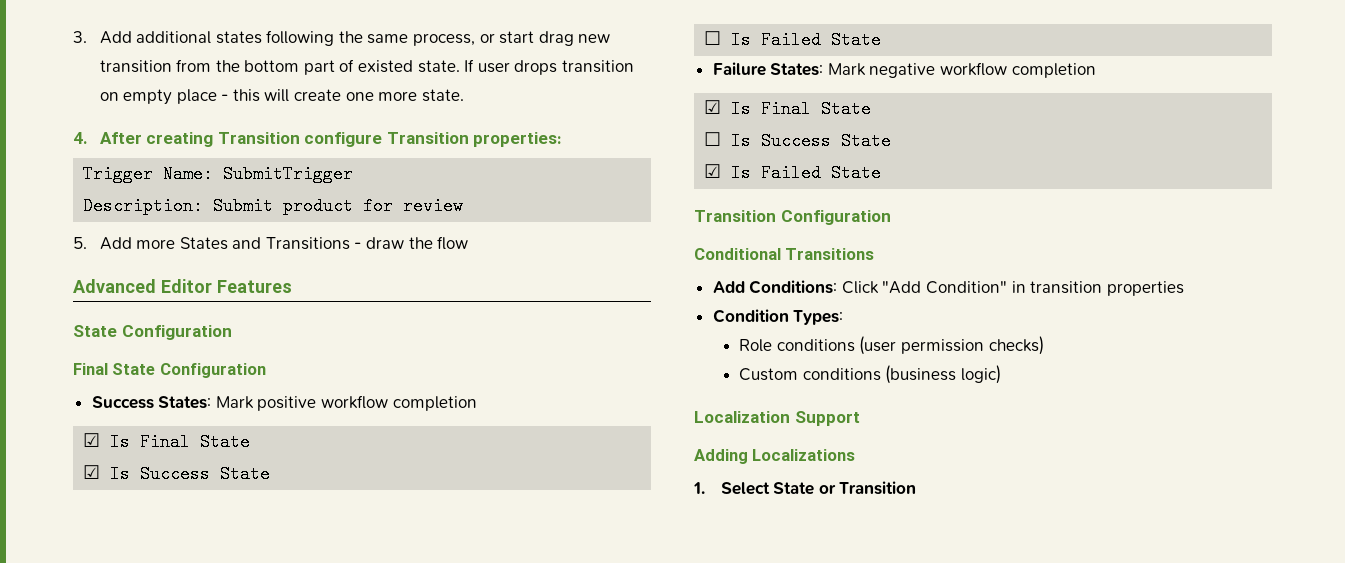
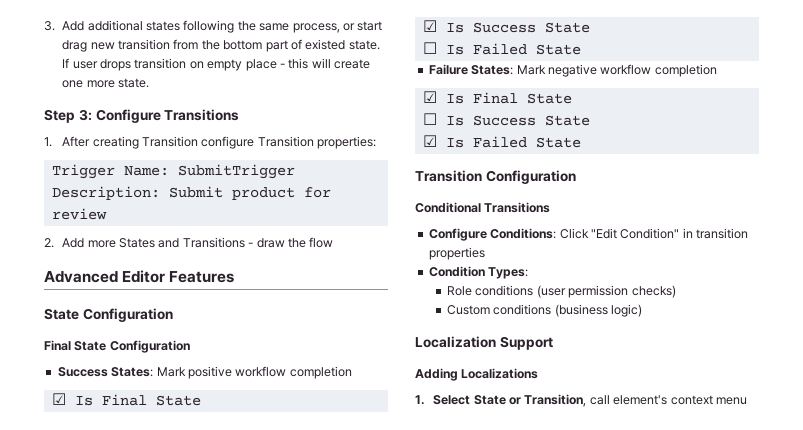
- 4. After creating Transition configure Transition properties:
+ Step 3: Configure Transitions
+ 1. After creating Transition configure Transition properties:
- 5. Add more States and Transitions - draw the flow
+ 2. Add more States and Transitions - draw the flow
- Add Conditions: Click "Add Condition" in transition properties
+ Configure Conditions: Click "Edit Condition" in transition properties
- 1. Select State or Transition
+ 1. Select State or Transition, call element's context menu

